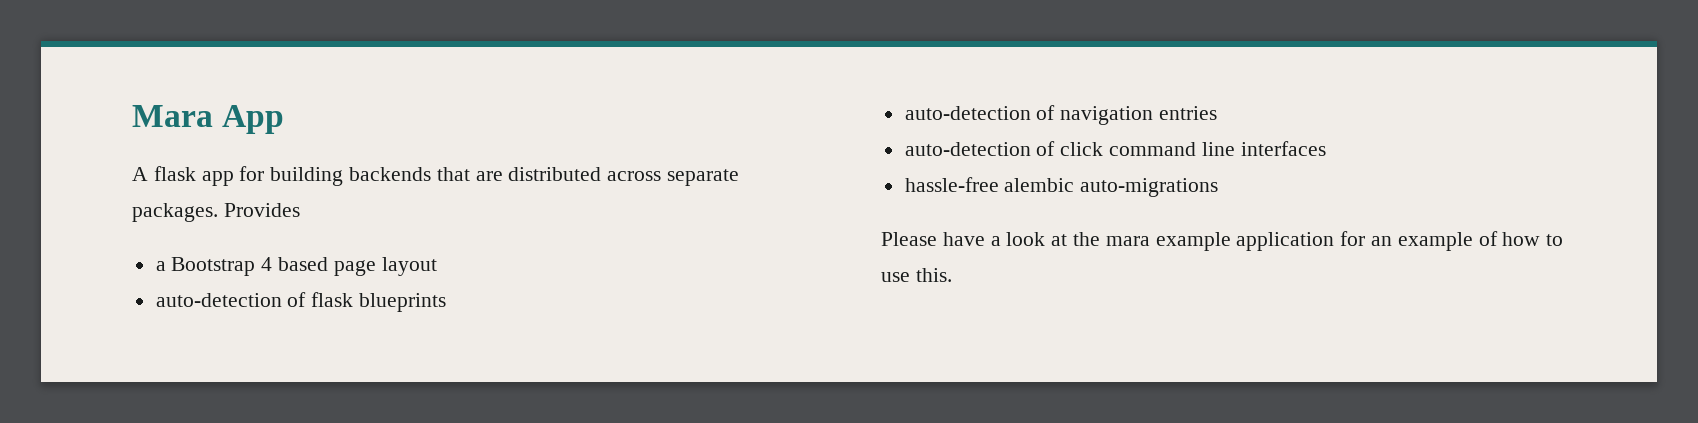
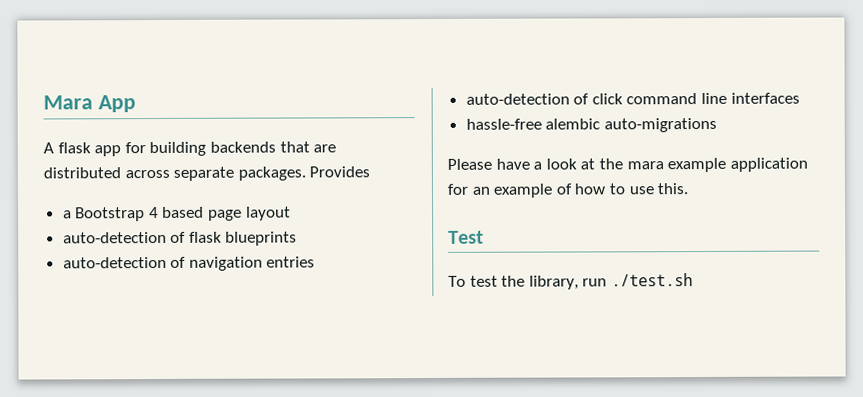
+ Test
+ To test the library, run ./test.sh

